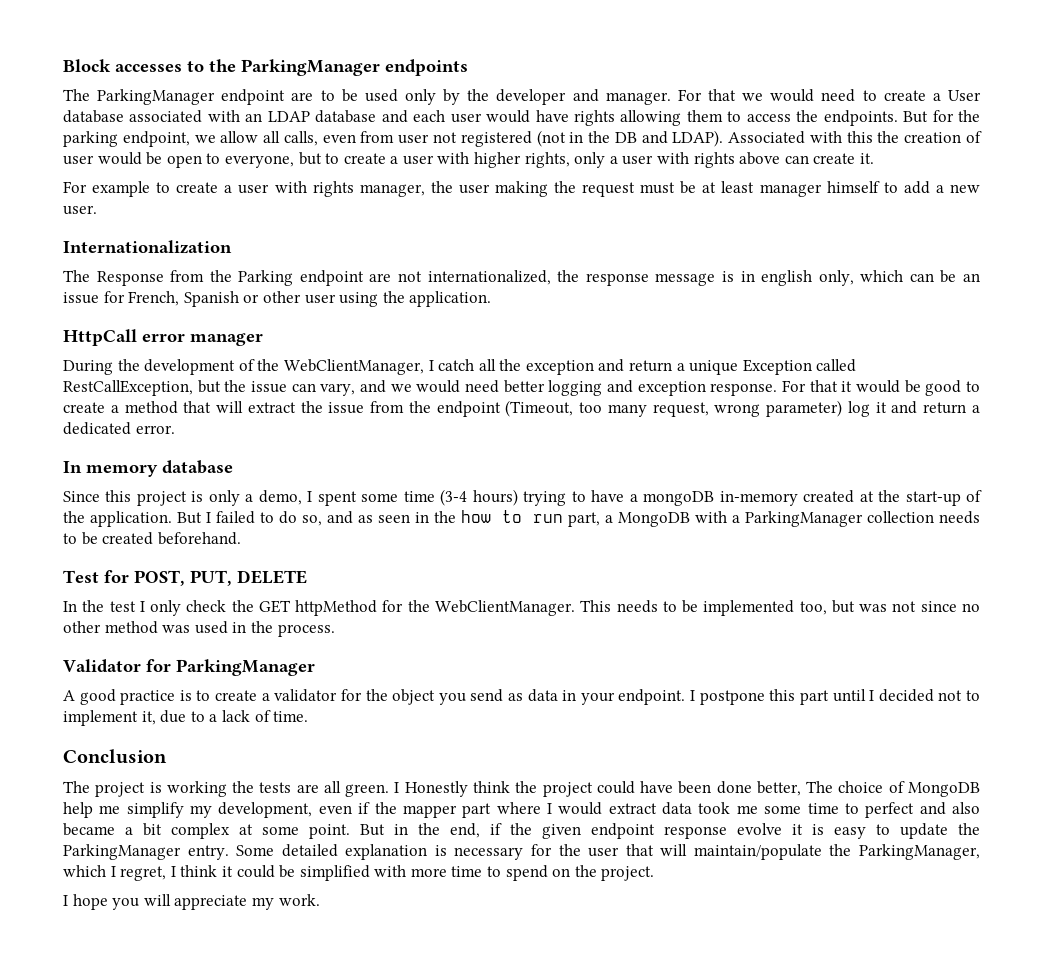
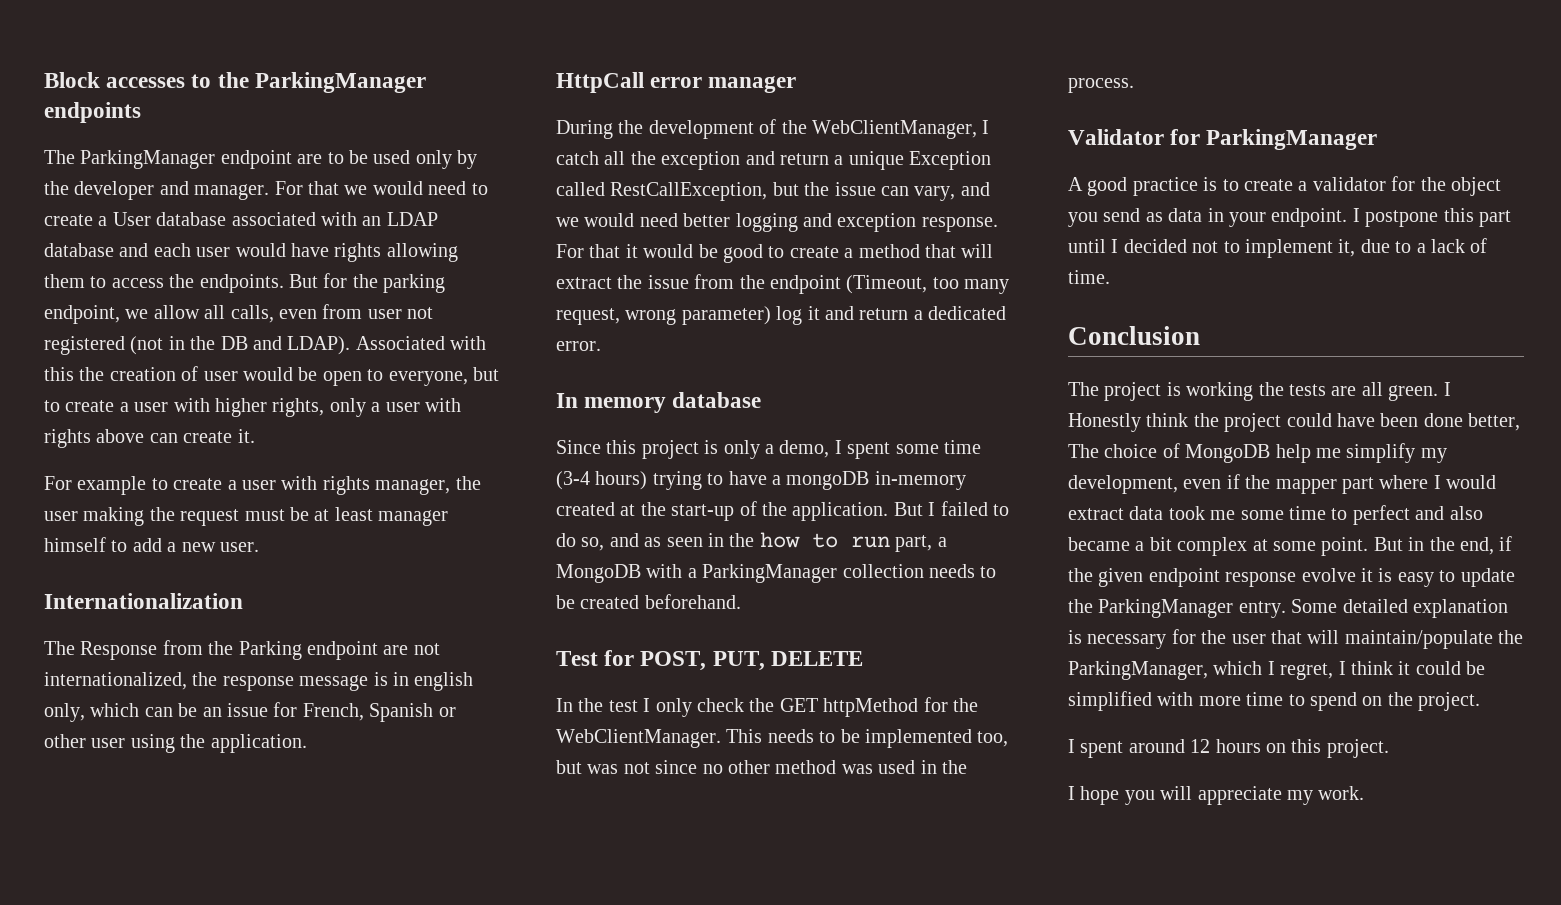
+ I spent around 12 hours on this project.

